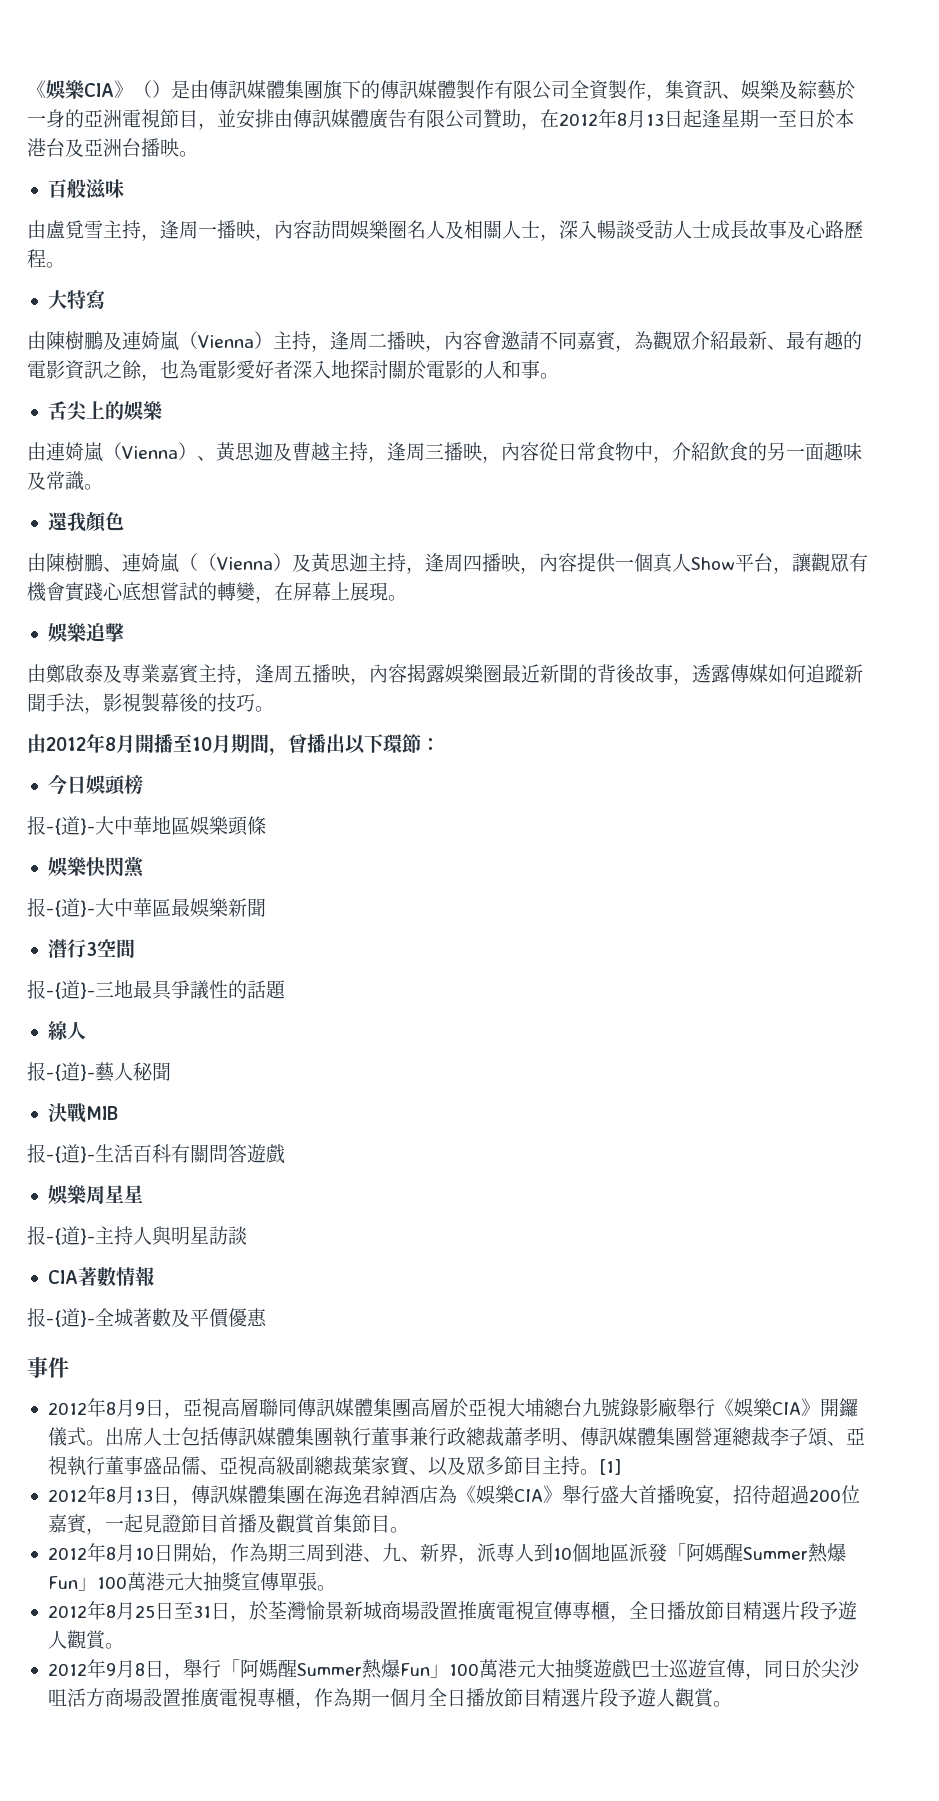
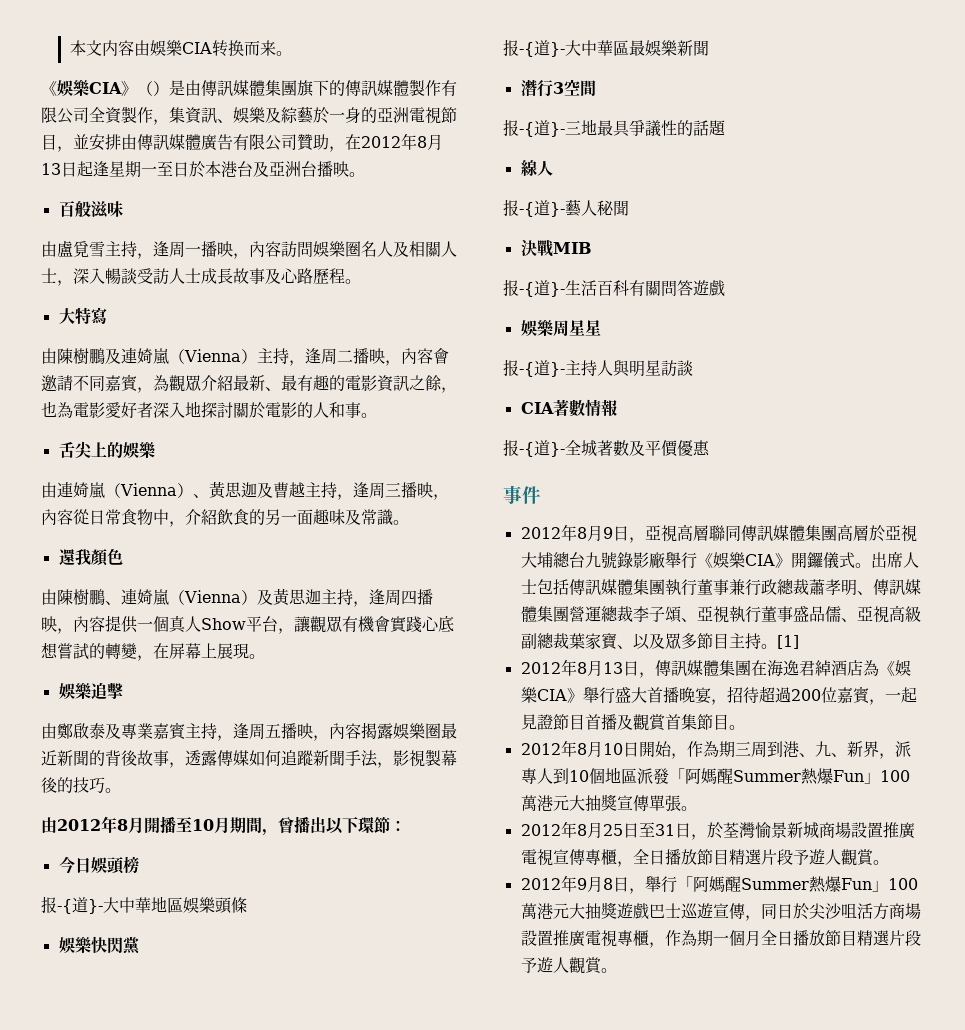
+ 本文内容由娛樂CIA转换而来。
- 由陳樹鵬、連婍嵐（（Vienna）及黃思迦主持，逢周四播映，內容提供一個真人Show平台，讓觀眾有機會實踐心底想嘗試的轉變，在屏幕上展現。
+ 由陳樹鵬、連婍嵐（Vienna）及黃思迦主持，逢周四播映，內容提供一個真人Show平台，讓觀眾有機會實踐心底想嘗試的轉變，在屏幕上展現。

